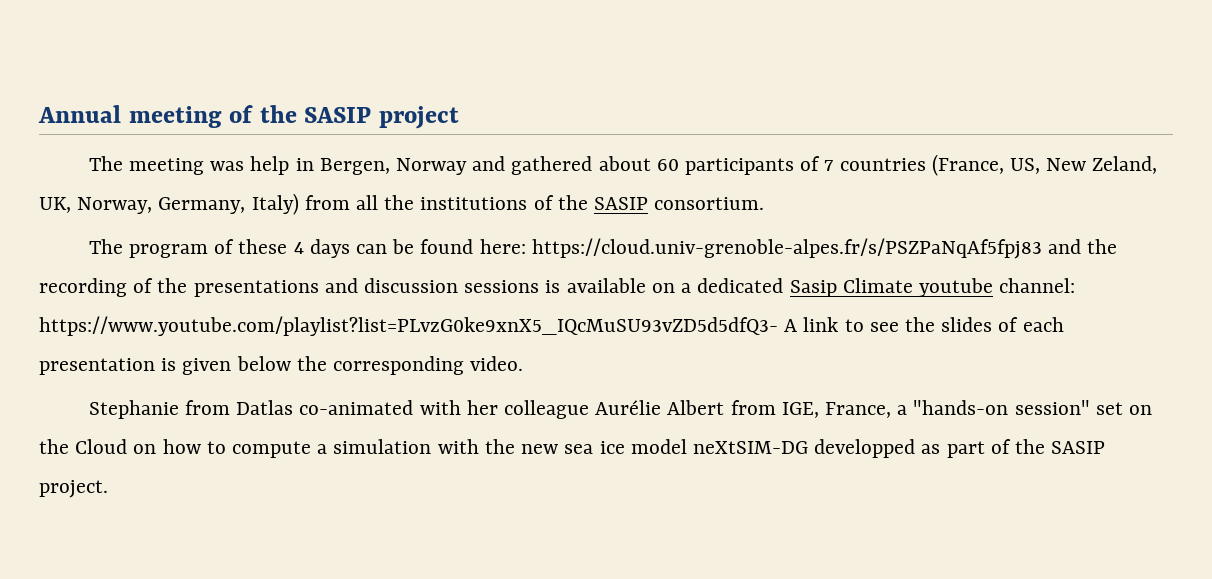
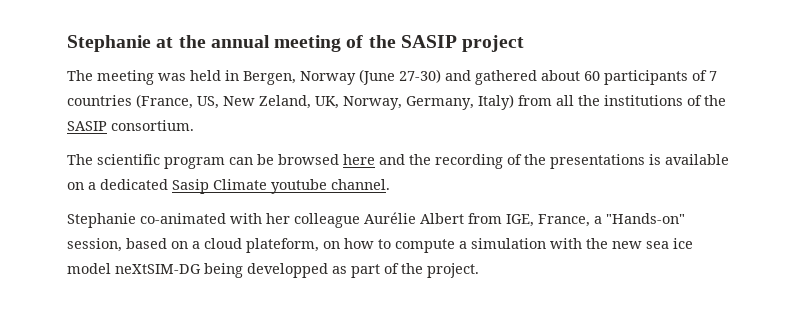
- Annual meeting of the SASIP project
+ Stephanie at the annual meeting of the SASIP project
- The meeting was help in Bergen, Norway and gathered about 60 participants of 7 countries (France, US, New Zeland, UK, Norway, Germany, Italy) from all the institutions of the SASIP consortium.
+ The meeting was held in Bergen, Norway (June 27-30) and gathered about 60 participants of 7 countries (France, US, New Zeland, UK, Norway, Germany, Italy) from all the institutions of the SASIP consortium.
- The program of these 4 days can be found here: https://cloud.univ-grenoble-alpes.fr/s/PSZPaNqAf5fpj83 and the recording of the presentations and discussion sessions is available on a dedicated Sasip Climate youtube channel: https://www.youtube.com/playlist?list=PLvzG0ke9xnX5_IQcMuSU93vZD5d5dfQ3- A link to see the slides of each presentation is given below the corresponding video.
- Stephanie from Datlas co-animated with her colleague Aurélie Albert from IGE, France, a "hands-on session" set on the Cloud on how to compute a simulation with the new sea ice model neXtSIM-DG developped as part of the SASIP project.
+ The scientific program can be browsed here and the recording of the presentations is available on a dedicated Sasip Climate youtube channel.
+ Stephanie co-animated with her colleague Aurélie Albert from IGE, France, a "Hands-on" session, based on a cloud plateform, on how to compute a simulation with the new sea ice model neXtSIM-DG being developped as part of the project.

